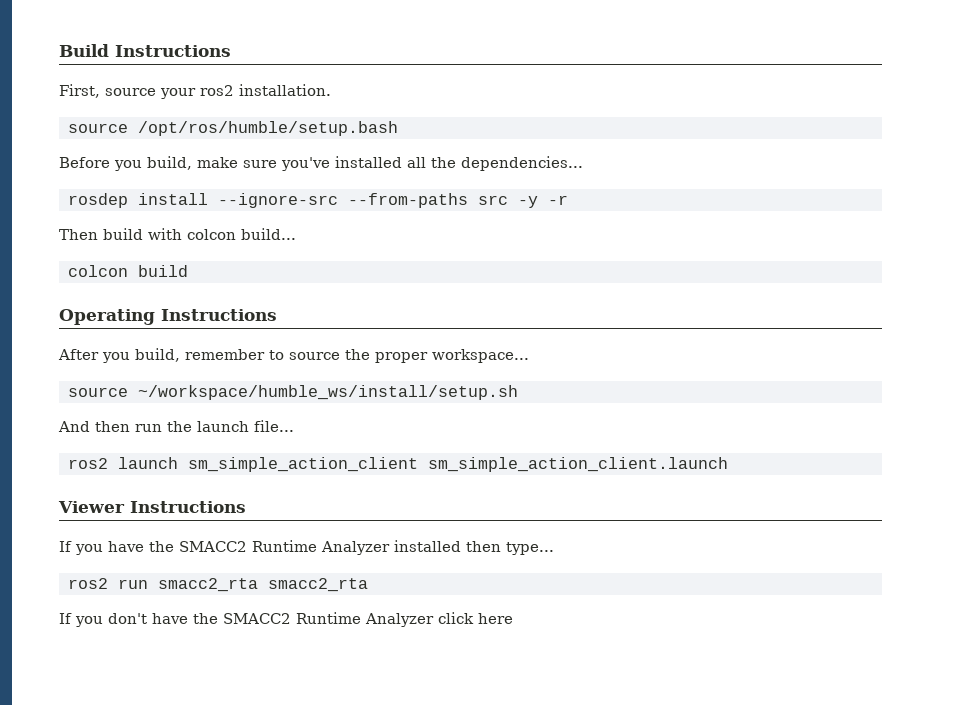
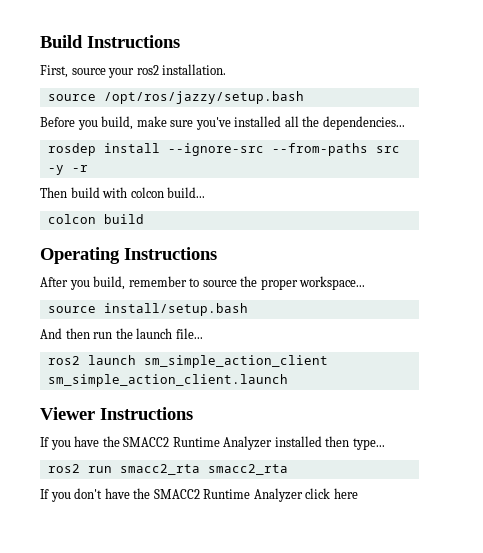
- source /opt/ros/humble/setup.bash
+ source /opt/ros/jazzy/setup.bash
- source ~/workspace/humble_ws/install/setup.sh
+ source install/setup.bash

